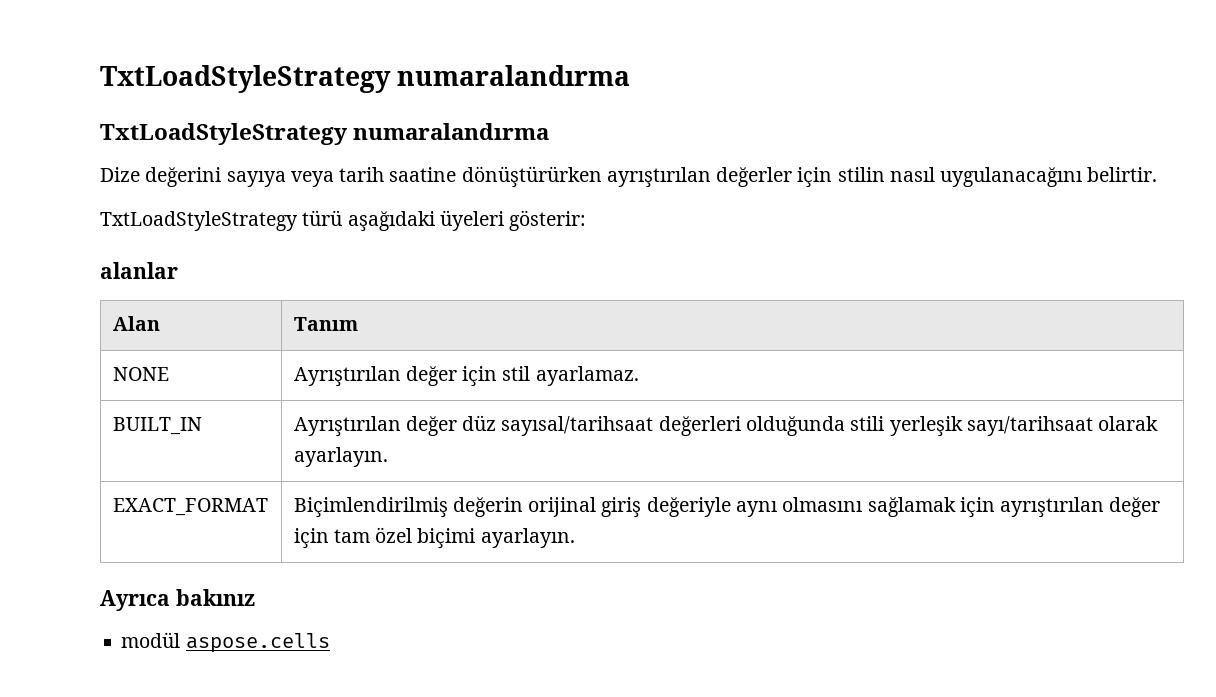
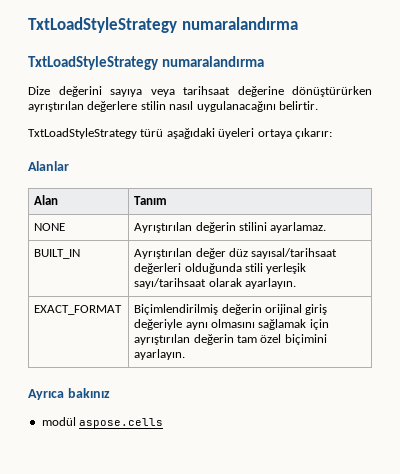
- Dize değerini sayıya veya tarih saatine dönüştürürken ayrıştırılan değerler için stilin nasıl uygulanacağını belirtir.
+ Dize değerini sayıya veya tarihsaat değerine dönüştürürken ayrıştırılan değerlere stilin nasıl uygulanacağını belirtir.
- TxtLoadStyleStrategy türü aşağıdaki üyeleri gösterir:
- alanlar
+ TxtLoadStyleStrategy türü aşağıdaki üyeleri ortaya çıkarır:
+ Alanlar
- NONE | Ayrıştırılan değer için stil ayarlamaz.
+ NONE | Ayrıştırılan değerin stilini ayarlamaz.
- EXACT_FORMAT | Biçimlendirilmiş değerin orijinal giriş değeriyle aynı olmasını sağlamak için ayrıştırılan değer için tam özel biçimi ayarlayın.
+ EXACT_FORMAT | Biçimlendirilmiş değerin orijinal giriş değeriyle aynı olmasını sağlamak için ayrıştırılan değerin tam özel biçimini ayarlayın.

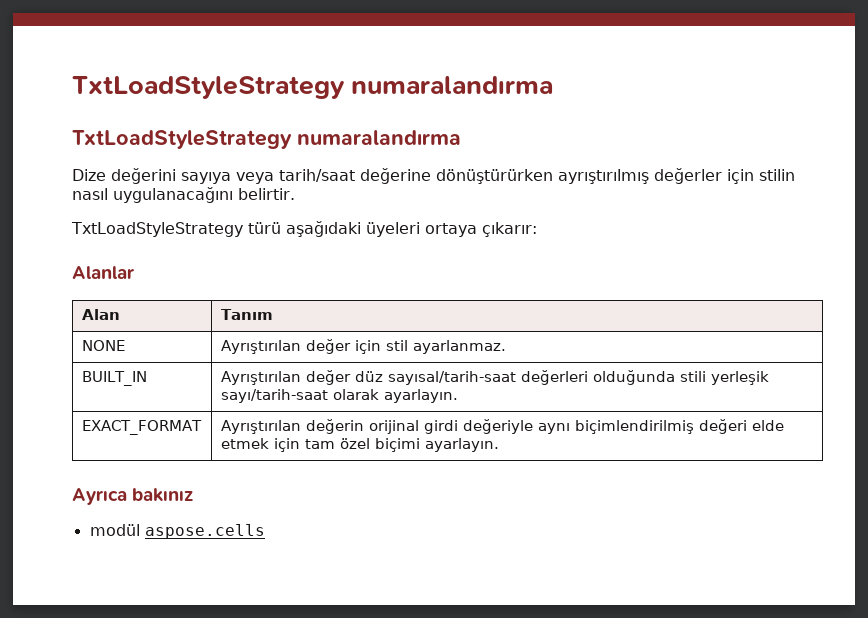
- Dize değerini sayıya veya tarihsaat değerine dönüştürürken ayrıştırılan değerlere stilin nasıl uygulanacağını belirtir.
+ Dize değerini sayıya veya tarih/saat değerine dönüştürürken ayrıştırılmış değerler için stilin nasıl uygulanacağını belirtir.
- NONE | Ayrıştırılan değerin stilini ayarlamaz.
+ NONE | Ayrıştırılan değer için stil ayarlanmaz.
- BUILT_IN | Ayrıştırılan değer düz sayısal/tarihsaat değerleri olduğunda stili yerleşik sayı/tarihsaat olarak ayarlayın.
+ BUILT_IN | Ayrıştırılan değer düz sayısal/tarih-saat değerleri olduğunda stili yerleşik sayı/tarih-saat olarak ayarlayın.
- EXACT_FORMAT | Biçimlendirilmiş değerin orijinal giriş değeriyle aynı olmasını sağlamak için ayrıştırılan değerin tam özel biçimini ayarlayın.
+ EXACT_FORMAT | Ayrıştırılan değerin orijinal girdi değeriyle aynı biçimlendirilmiş değeri elde etmek için tam özel biçimi ayarlayın.

